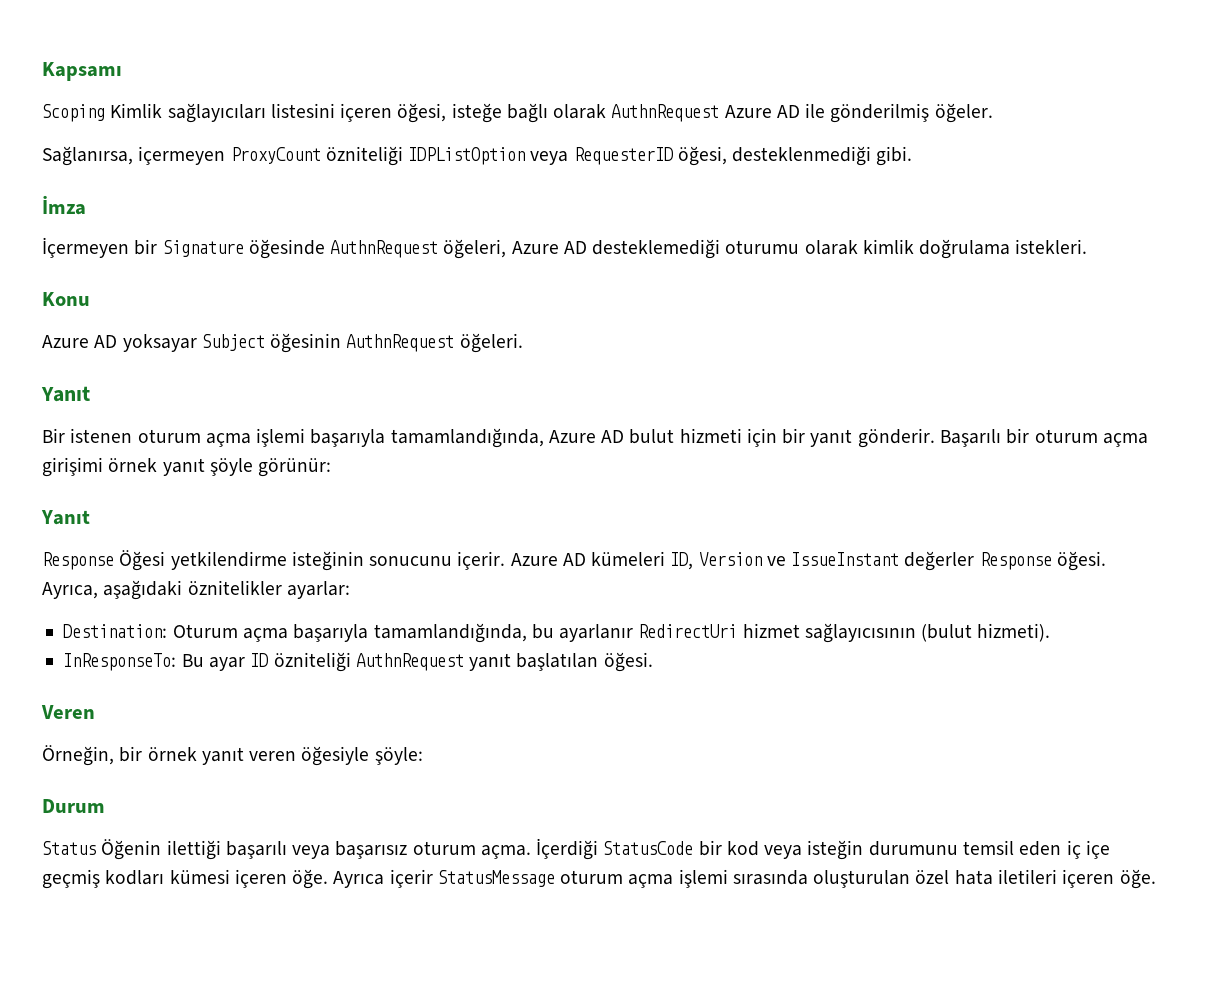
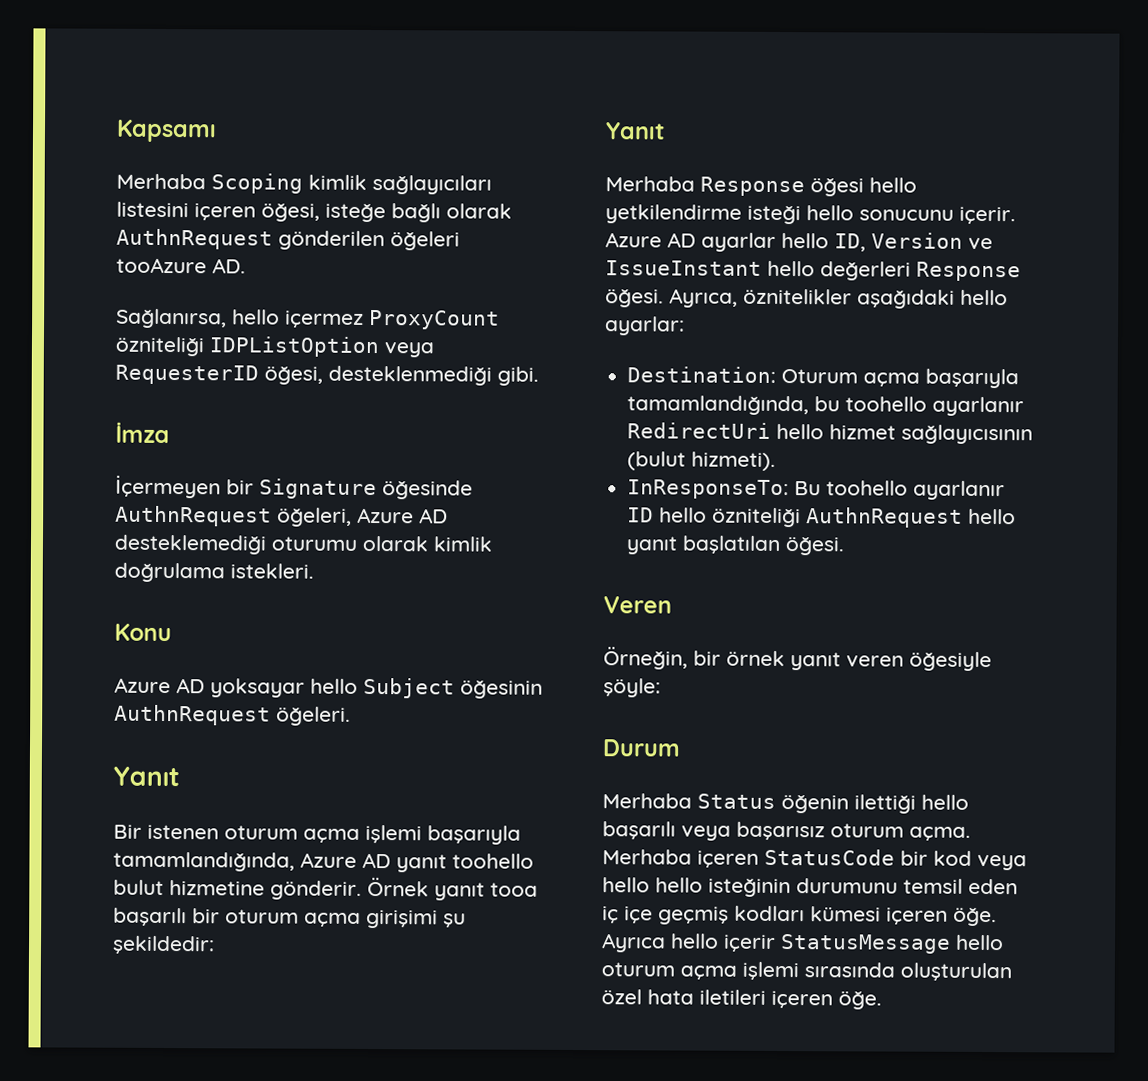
- Scoping Kimlik sağlayıcıları listesini içeren öğesi, isteğe bağlı olarak AuthnRequest Azure AD ile gönderilmiş öğeler.
+ Merhaba Scoping kimlik sağlayıcıları listesini içeren öğesi, isteğe bağlı olarak AuthnRequest gönderilen öğeleri tooAzure AD.
- Sağlanırsa, içermeyen ProxyCount özniteliği IDPListOption veya RequesterID öğesi, desteklenmediği gibi.
+ Sağlanırsa, hello içermez ProxyCount özniteliği IDPListOption veya RequesterID öğesi, desteklenmediği gibi.
- Azure AD yoksayar Subject öğesinin AuthnRequest öğeleri.
+ Azure AD yoksayar hello Subject öğesinin AuthnRequest öğeleri.
- Bir istenen oturum açma işlemi başarıyla tamamlandığında, Azure AD bulut hizmeti için bir yanıt gönderir. Başarılı bir oturum açma girişimi örnek yanıt şöyle görünür:
+ Bir istenen oturum açma işlemi başarıyla tamamlandığında, Azure AD yanıt toohello bulut hizmetine gönderir. Örnek yanıt tooa başarılı bir oturum açma girişimi şu şekildedir:
  Yanıt
- Response Öğesi yetkilendirme isteğinin sonucunu içerir.
+ Merhaba Response öğesi hello yetkilendirme isteği hello sonucunu içerir.
- Azure AD kümeleri ID, Version ve IssueInstant değerler Response öğesi.
+ Azure AD ayarlar hello ID, Version ve IssueInstant hello değerleri Response öğesi.
- Ayrıca, aşağıdaki öznitelikler ayarlar:
+ Ayrıca, öznitelikler aşağıdaki hello ayarlar:
- Destination: Oturum açma başarıyla tamamlandığında, bu ayarlanır RedirectUri hizmet sağlayıcısının (bulut hizmeti).
+ Destination: Oturum açma başarıyla tamamlandığında, bu toohello ayarlanır RedirectUri hello hizmet sağlayıcısının (bulut hizmeti).
- InResponseTo: Bu ayar ID özniteliği AuthnRequest yanıt başlatılan öğesi.
+ InResponseTo: Bu toohello ayarlanır ID hello özniteliği AuthnRequest hello yanıt başlatılan öğesi.
- Status Öğenin ilettiği başarılı veya başarısız oturum açma.
+ Merhaba Status öğenin ilettiği hello başarılı veya başarısız oturum açma.
- İçerdiği StatusCode bir kod veya isteğin durumunu temsil eden iç içe geçmiş kodları kümesi içeren öğe.
+ Merhaba içeren StatusCode bir kod veya hello hello isteğinin durumunu temsil eden iç içe geçmiş kodları kümesi içeren öğe.
- Ayrıca içerir StatusMessage oturum açma işlemi sırasında oluşturulan özel hata iletileri içeren öğe.
+ Ayrıca hello içerir StatusMessage hello oturum açma işlemi sırasında oluşturulan özel hata iletileri içeren öğe.

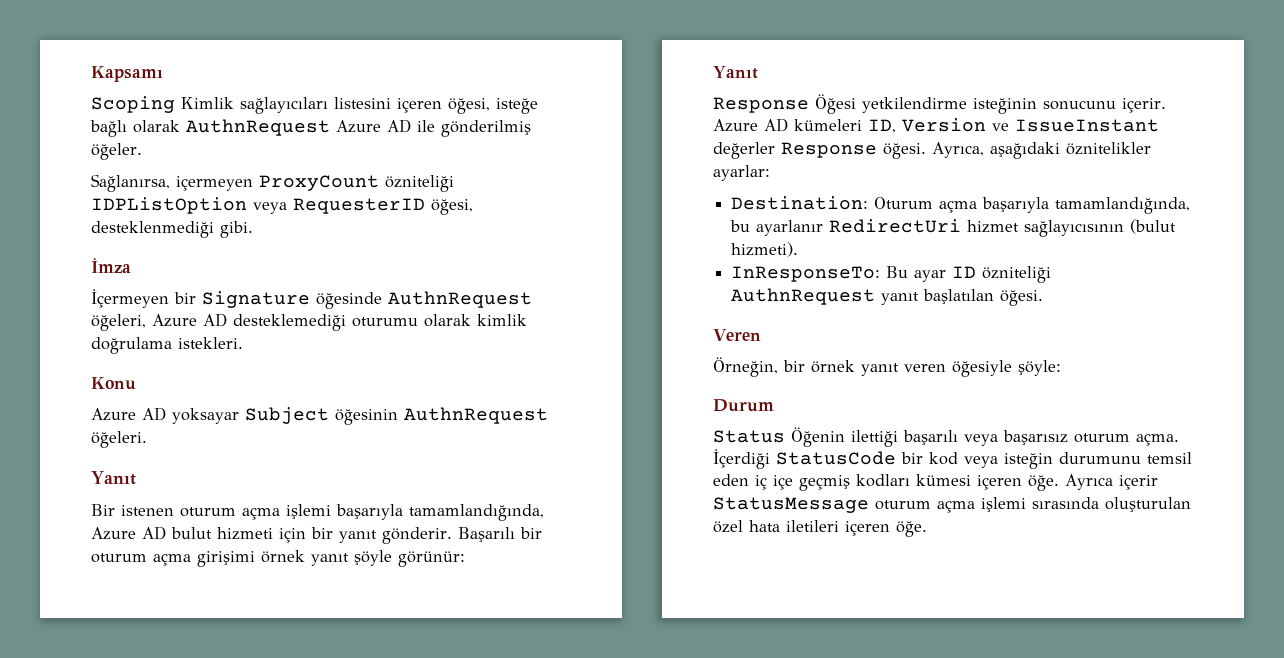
- Merhaba Scoping kimlik sağlayıcıları listesini içeren öğesi, isteğe bağlı olarak AuthnRequest gönderilen öğeleri tooAzure AD.
+ Scoping Kimlik sağlayıcıları listesini içeren öğesi, isteğe bağlı olarak AuthnRequest Azure AD ile gönderilmiş öğeler.
- Sağlanırsa, hello içermez ProxyCount özniteliği IDPListOption veya RequesterID öğesi, desteklenmediği gibi.
+ Sağlanırsa, içermeyen ProxyCount özniteliği IDPListOption veya RequesterID öğesi, desteklenmediği gibi.
- Azure AD yoksayar hello Subject öğesinin AuthnRequest öğeleri.
+ Azure AD yoksayar Subject öğesinin AuthnRequest öğeleri.
- Bir istenen oturum açma işlemi başarıyla tamamlandığında, Azure AD yanıt toohello bulut hizmetine gönderir. Örnek yanıt tooa başarılı bir oturum açma girişimi şu şekildedir:
+ Bir istenen oturum açma işlemi başarıyla tamamlandığında, Azure AD bulut hizmeti için bir yanıt gönderir. Başarılı bir oturum açma girişimi örnek yanıt şöyle görünür:
  Yanıt
- Merhaba Response öğesi hello yetkilendirme isteği hello sonucunu içerir.
+ Response Öğesi yetkilendirme isteğinin sonucunu içerir.
- Azure AD ayarlar hello ID, Version ve IssueInstant hello değerleri Response öğesi.
+ Azure AD kümeleri ID, Version ve IssueInstant değerler Response öğesi.
- Ayrıca, öznitelikler aşağıdaki hello ayarlar:
+ Ayrıca, aşağıdaki öznitelikler ayarlar:
- Destination: Oturum açma başarıyla tamamlandığında, bu toohello ayarlanır RedirectUri hello hizmet sağlayıcısının (bulut hizmeti).
+ Destination: Oturum açma başarıyla tamamlandığında, bu ayarlanır RedirectUri hizmet sağlayıcısının (bulut hizmeti).
- InResponseTo: Bu toohello ayarlanır ID hello özniteliği AuthnRequest hello yanıt başlatılan öğesi.
+ InResponseTo: Bu ayar ID özniteliği AuthnRequest yanıt başlatılan öğesi.
- Merhaba Status öğenin ilettiği hello başarılı veya başarısız oturum açma.
+ Status Öğenin ilettiği başarılı veya başarısız oturum açma.
- Merhaba içeren StatusCode bir kod veya hello hello isteğinin durumunu temsil eden iç içe geçmiş kodları kümesi içeren öğe.
+ İçerdiği StatusCode bir kod veya isteğin durumunu temsil eden iç içe geçmiş kodları kümesi içeren öğe.
- Ayrıca hello içerir StatusMessage hello oturum açma işlemi sırasında oluşturulan özel hata iletileri içeren öğe.
+ Ayrıca içerir StatusMessage oturum açma işlemi sırasında oluşturulan özel hata iletileri içeren öğe.

